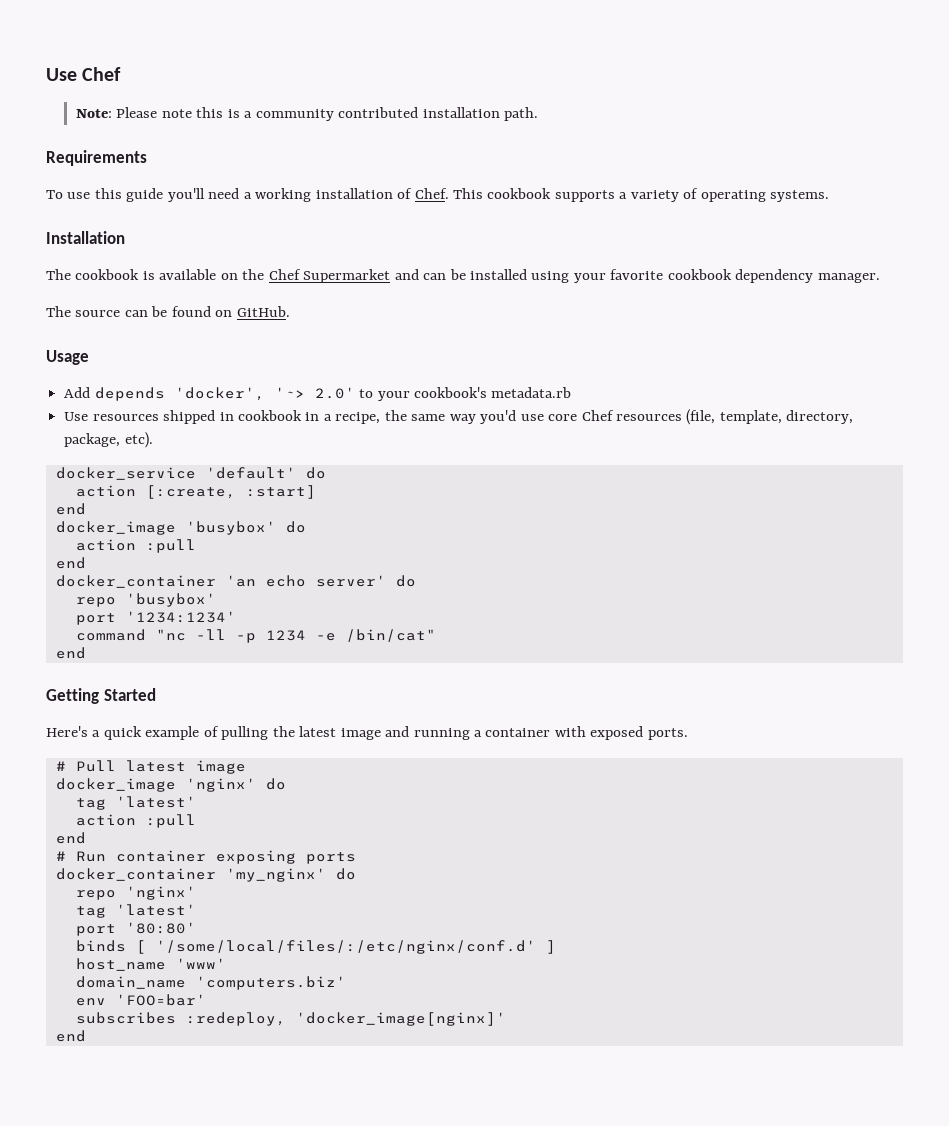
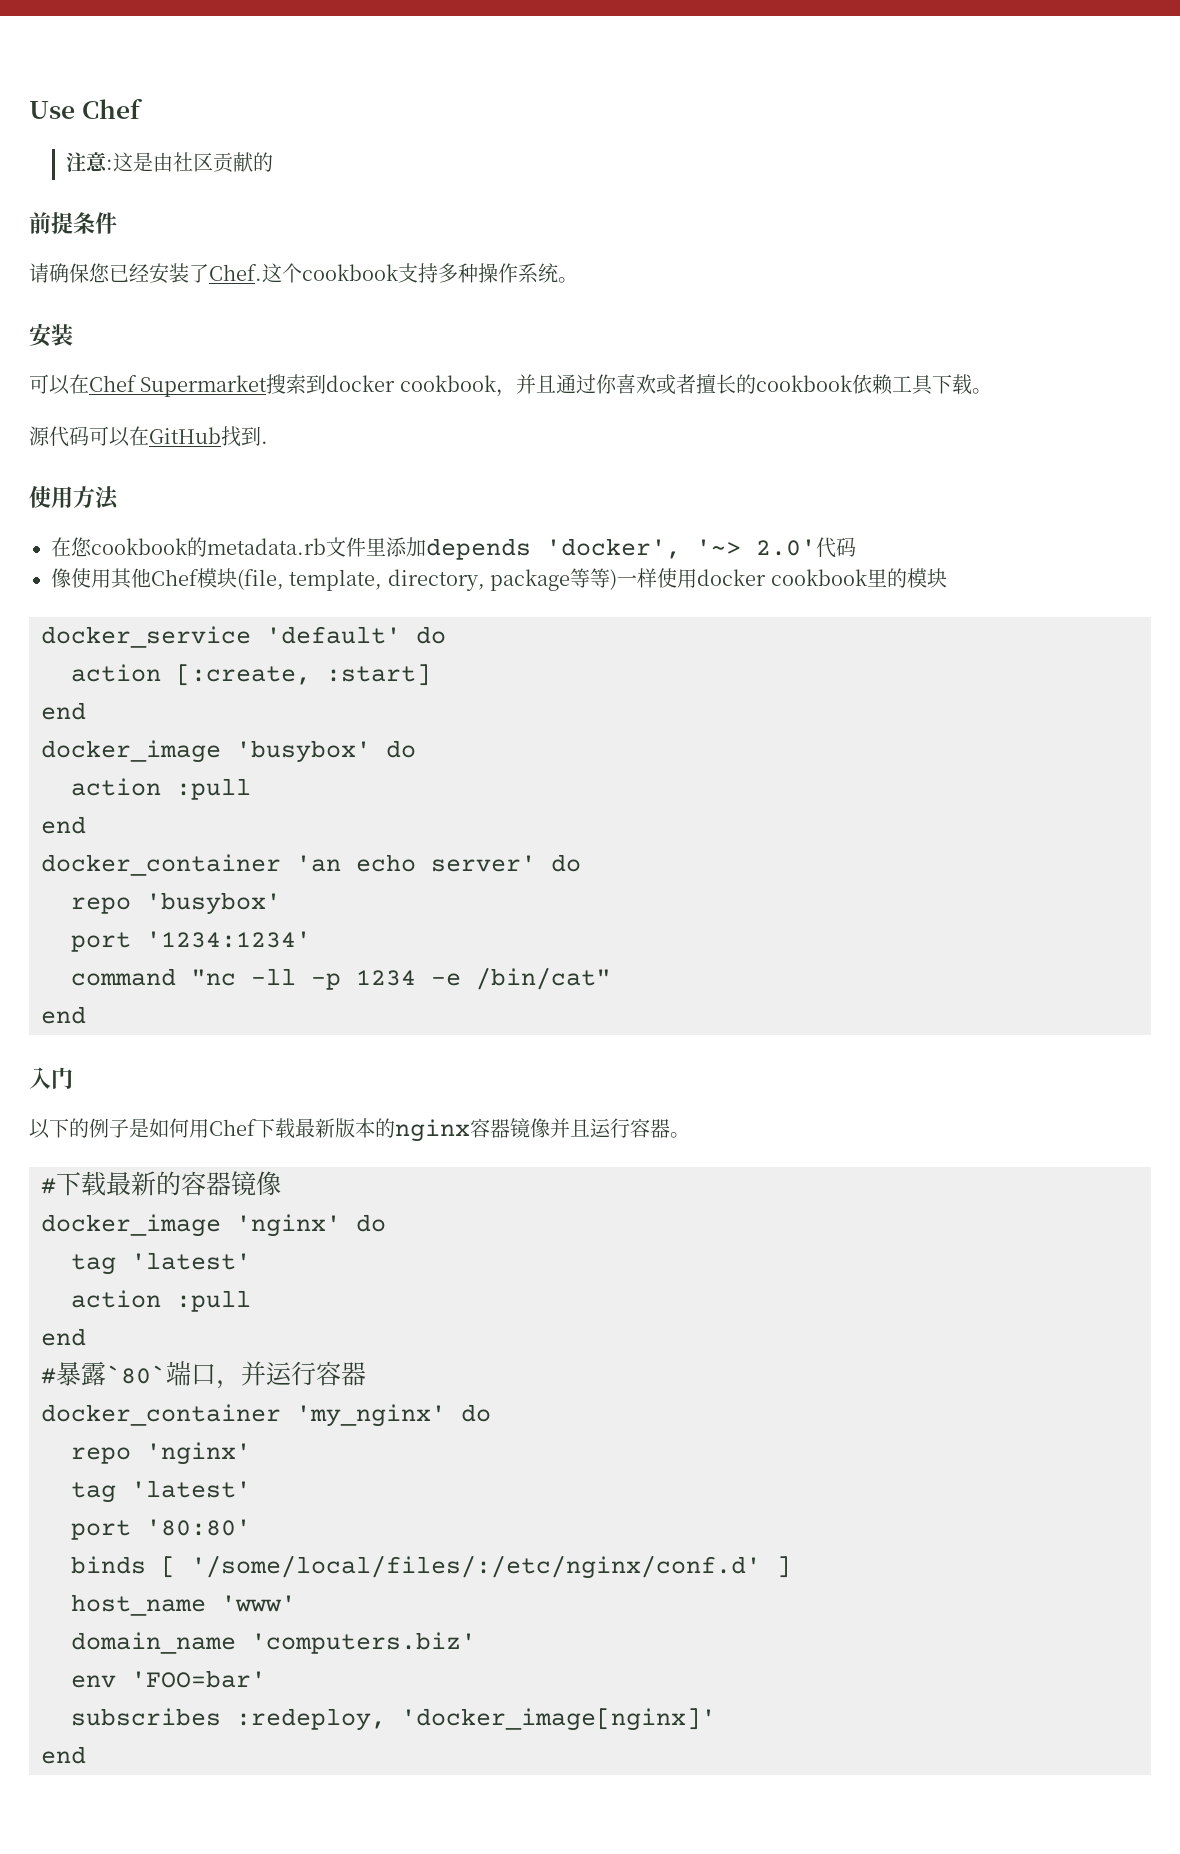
- Note: Please note this is a community contributed installation path.
- Requirements
- To use this guide you'll need a working installation of Chef. This cookbook supports a variety of operating systems.
- Installation
- The cookbook is available on the Chef Supermarket and can be installed using your favorite cookbook dependency manager.
- The source can be found on GitHub.
- Usage
- Add depends 'docker', '~> 2.0' to your cookbook's metadata.rb
- Use resources shipped in cookbook in a recipe, the same way you'd use core Chef resources (file, template, directory, package, etc).
+ 注意:这是由社区贡献的
+ 前提条件
+ 请确保您已经安装了Chef.这个cookbook支持多种操作系统。
+ 安装
+ 可以在Chef Supermarket搜索到docker cookbook，并且通过你喜欢或者擅长的cookbook依赖工具下载。
+ 源代码可以在GitHub找到.
+ 使用方法
+ 在您cookbook的metadata.rb文件里添加depends 'docker', '~> 2.0'代码
+ 像使用其他Chef模块(file, template, directory, package等等)一样使用docker cookbook里的模块
- Getting Started
- Here's a quick example of pulling the latest image and running a container with exposed ports.
- # Pull latest image
+ 入门
+ 以下的例子是如何用Chef下载最新版本的nginx容器镜像并且运行容器。
+ #下载最新的容器镜像
- # Run container exposing ports
+ #暴露`80`端口，并运行容器

